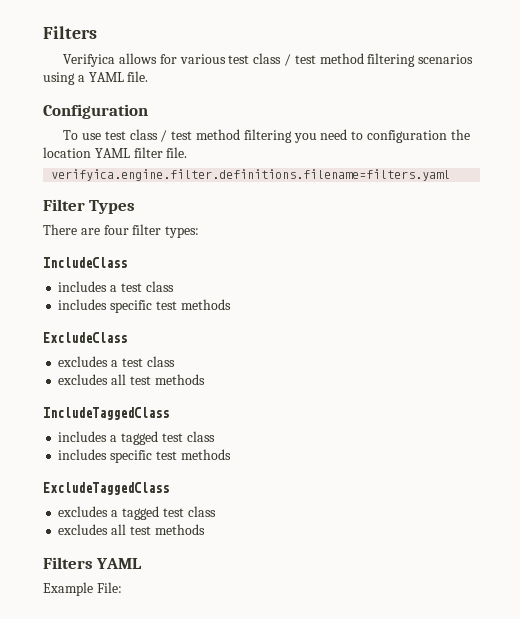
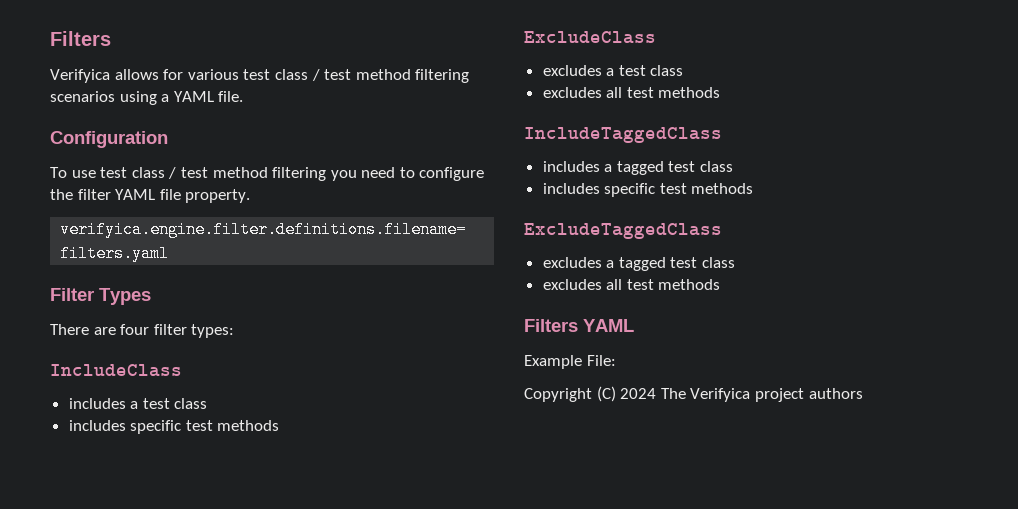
- To use test class / test method filtering you need to configuration the location YAML filter file.
+ To use test class / test method filtering you need to configure the filter YAML file property.
+ Copyright (C) 2024 The Verifyica project authors

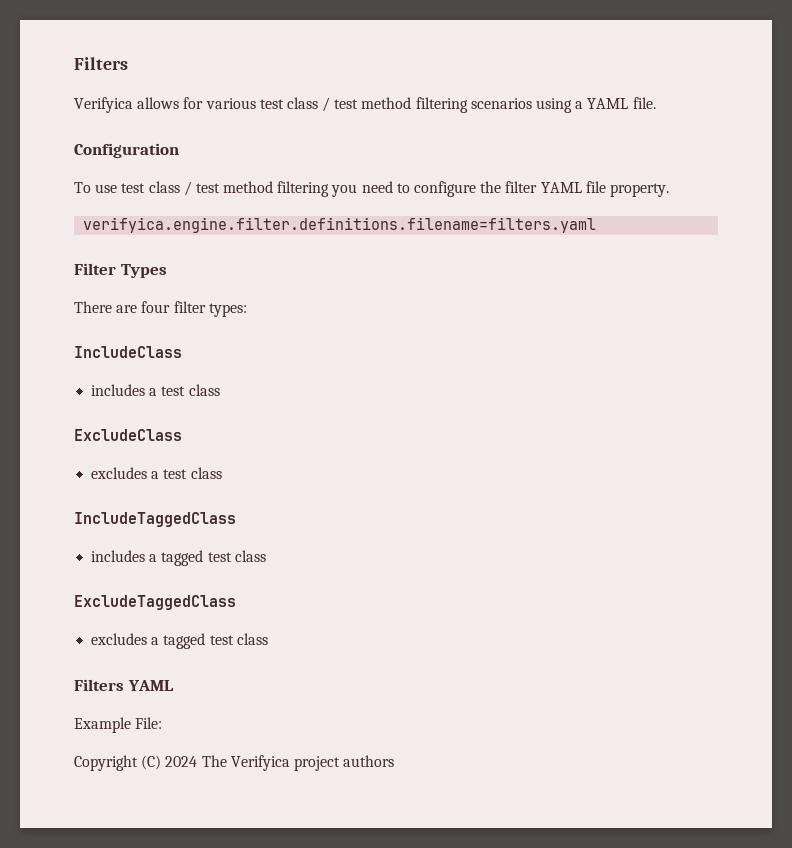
  includes a test class
- includes specific test methods
  excludes a test class
- excludes all test methods
  includes a tagged test class
- includes specific test methods
  excludes a tagged test class
- excludes all test methods

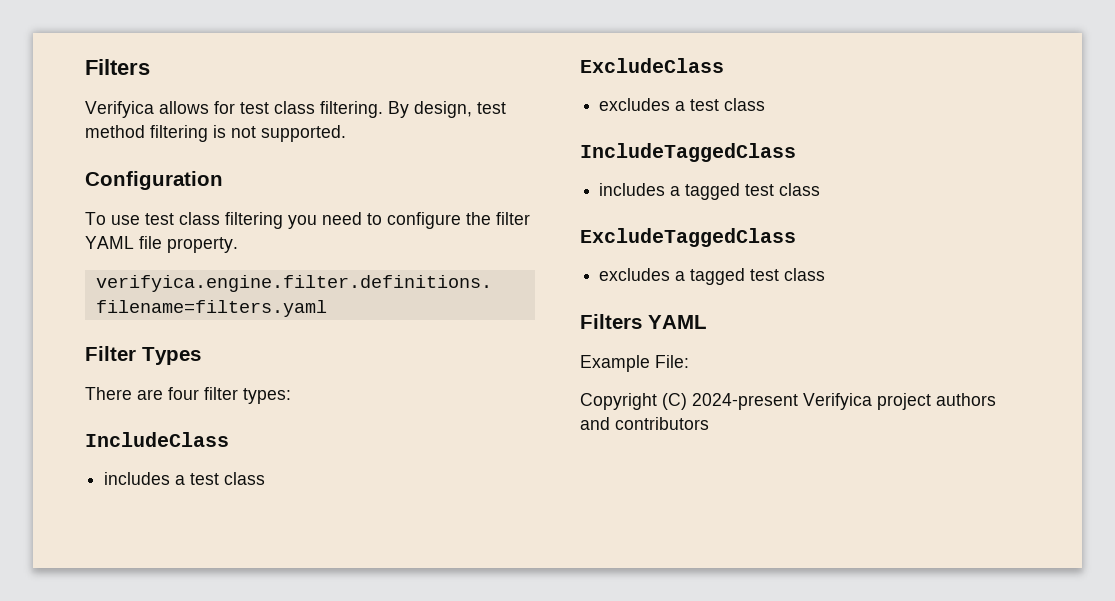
- Verifyica allows for various test class / test method filtering scenarios using a YAML file.
+ Verifyica allows for test class filtering. By design, test method filtering is not supported.
- To use test class / test method filtering you need to configure the filter YAML file property.
+ To use test class filtering you need to configure the filter YAML file property.
- Copyright (C) 2024 The Verifyica project authors
+ Copyright (C) 2024-present Verifyica project authors and contributors

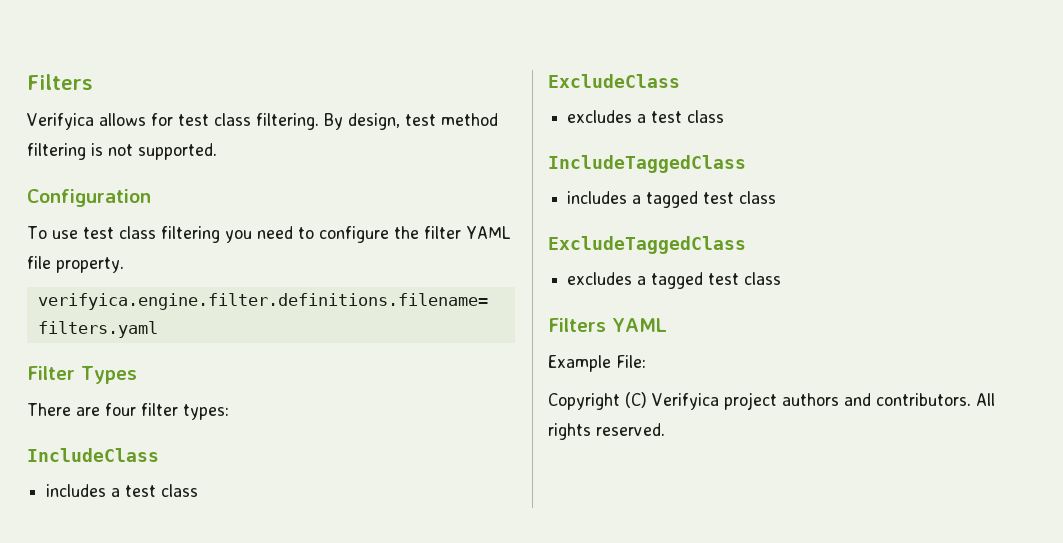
- Copyright (C) 2024-present Verifyica project authors and contributors
+ Copyright (C) Verifyica project authors and contributors. All rights reserved.

